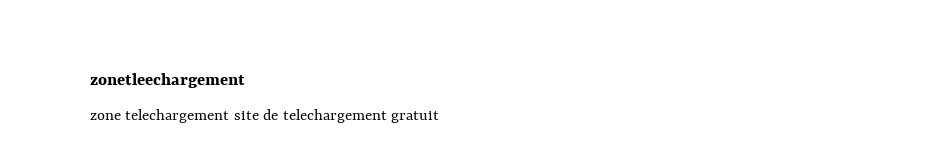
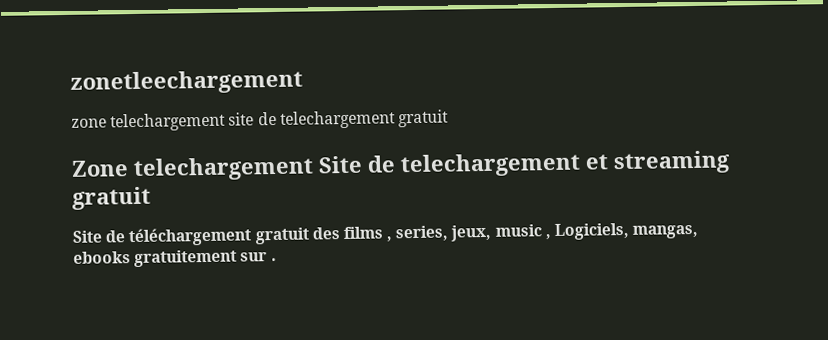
+ Zone telechargement Site de telechargement et streaming gratuit
+ Site de téléchargement gratuit des films , series, jeux, music , Logiciels, mangas, ebooks gratuitement sur .

